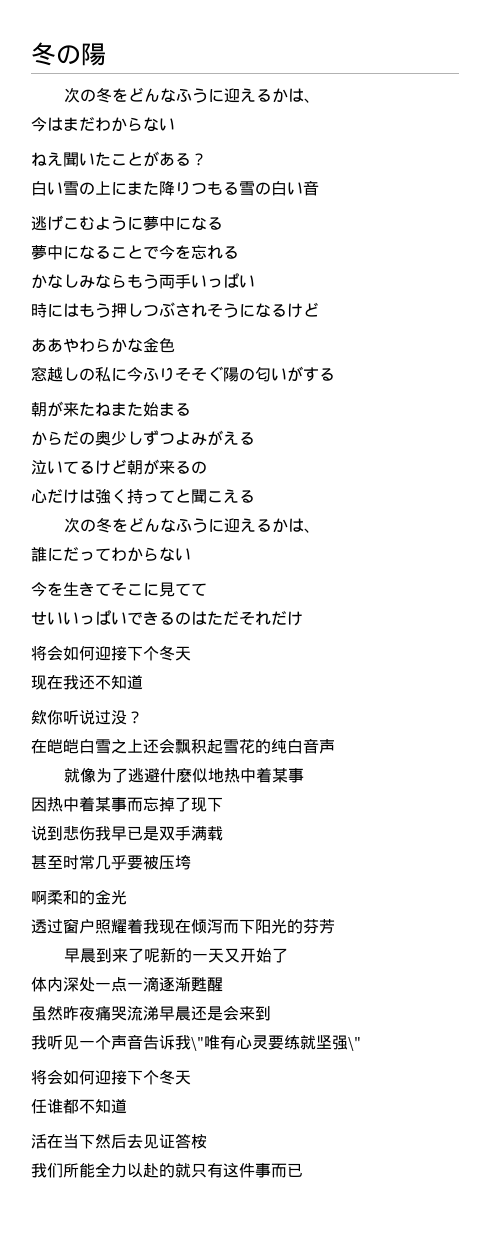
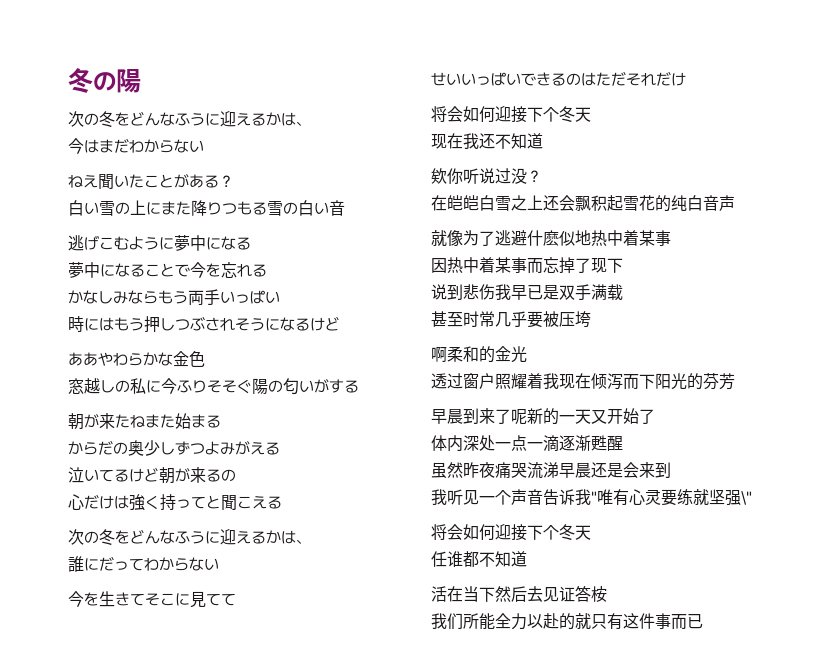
- 我听见一个声音告诉我\"唯有心灵要练就坚强\"
+ 我听见一个声音告诉我"唯有心灵要练就坚强\"

